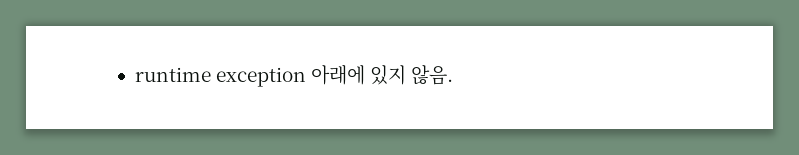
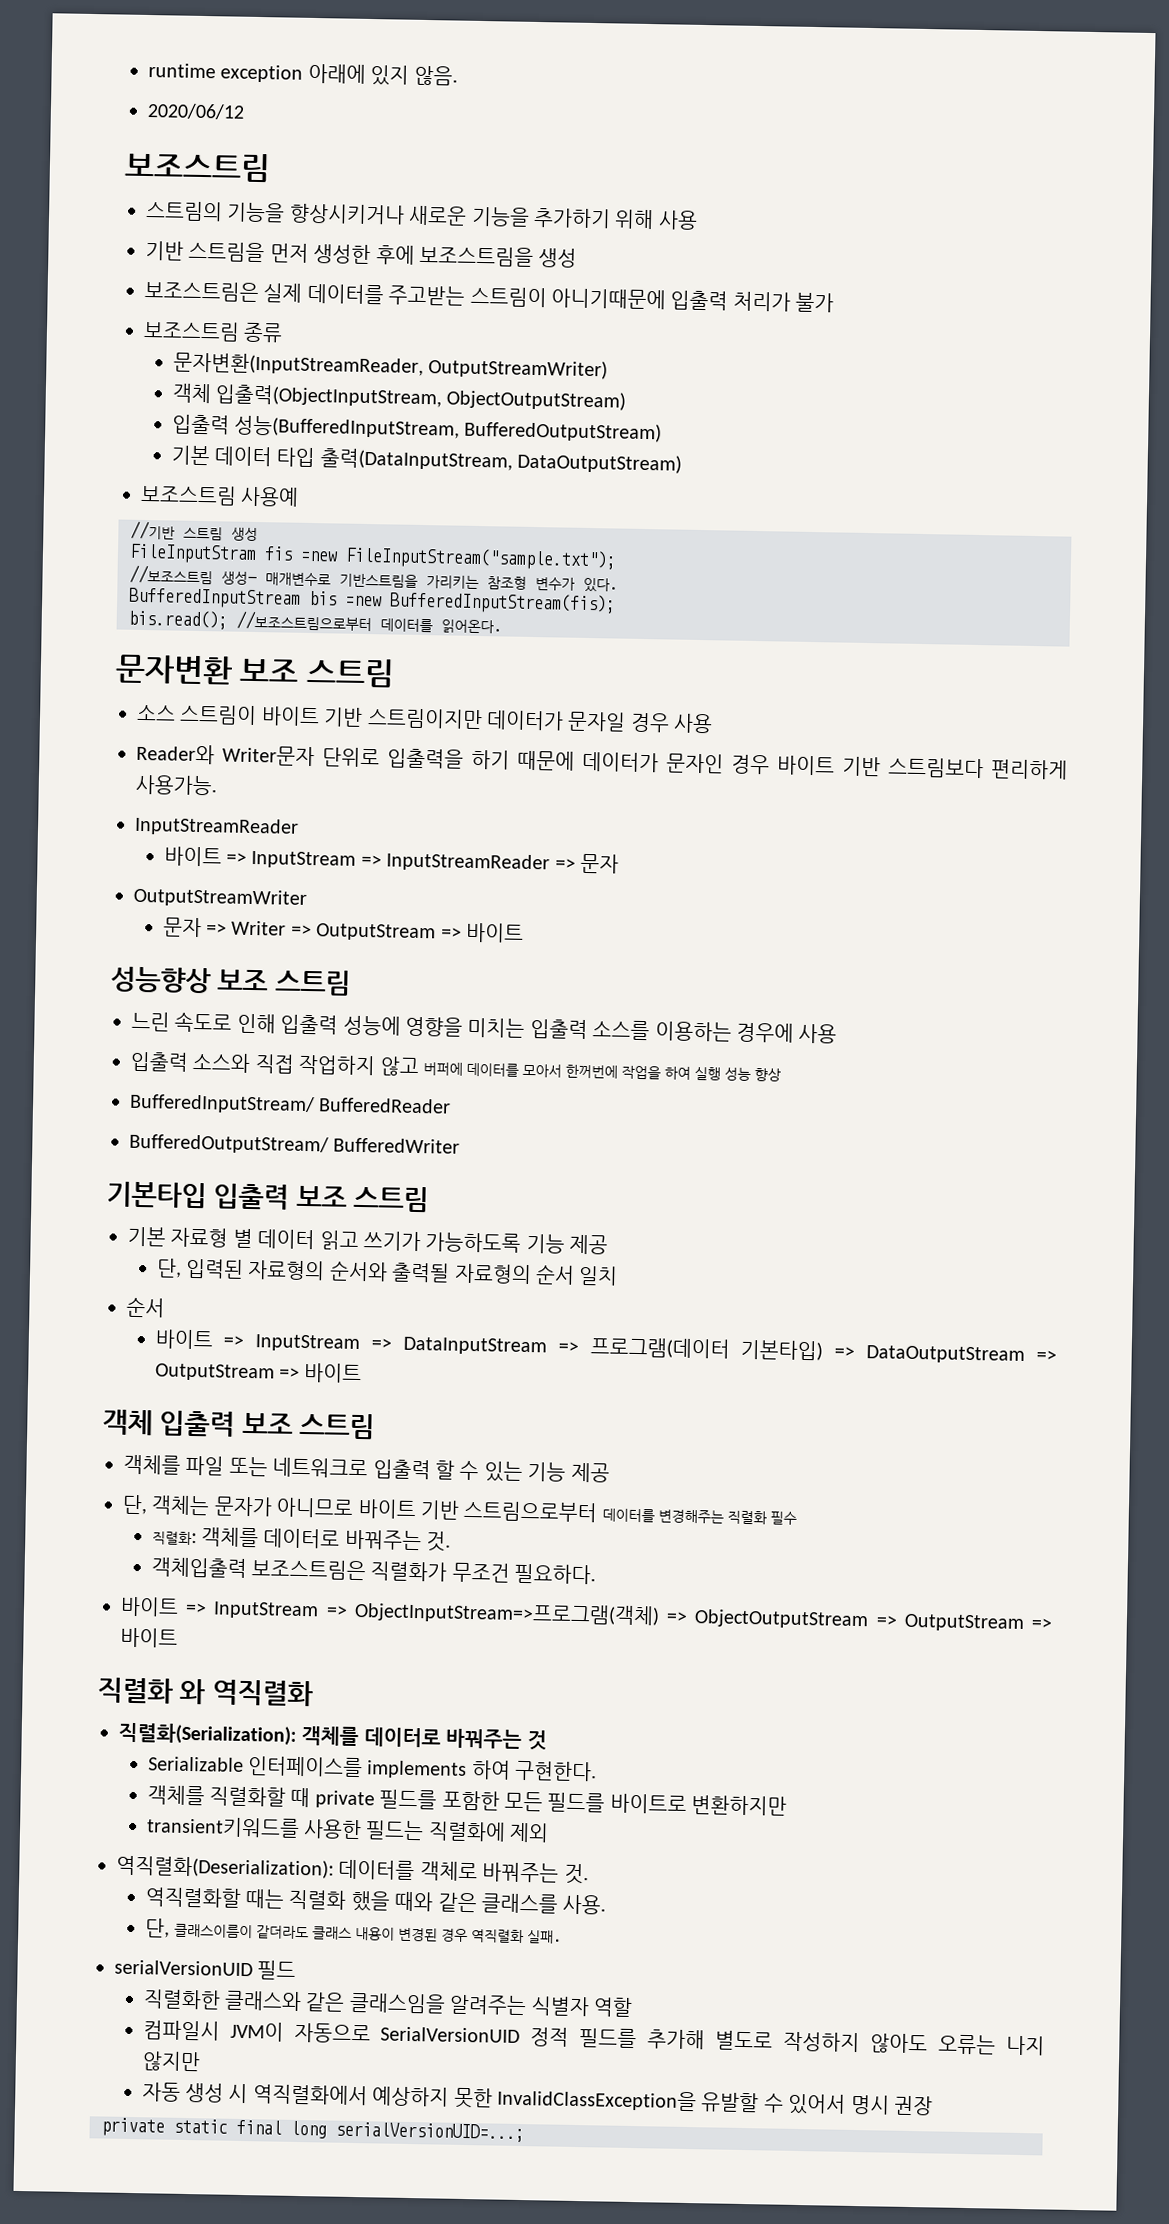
+ 2020/06/12
+ 보조스트림
+ 스트림의 기능을 향상시키거나 새로운 기능을 추가하기 위해 사용
+ 기반 스트림을 먼저 생성한 후에 보조스트림을 생성
+ 보조스트림은 실제 데이터를 주고받는 스트림이 아니기때문에 입출력 처리가 불가
+ 보조스트림 종류
+ 문자변환(InputStreamReader, OutputStreamWriter)
+ 객체 입출력(ObjectInputStream, ObjectOutputStream)
+ 입출력 성능(BufferedInputStream, BufferedOutputStream)
+ 기본 데이터 타입 출력(DataInputStream, DataOutputStream)
+ 보조스트림 사용예
+ //기반 스트림 생성
+ FileInputStram fis =new FileInputStream("sample.txt");
+ //보조스트림 생성- 매개변수로 기반스트림을 가리키는 참조형 변수가 있다.
+ BufferedInputStream bis =new BufferedInputStream(fis);
+ bis.read(); //보조스트림으로부터 데이터를 읽어온다.
+ 문자변환 보조 스트림
+ 소스 스트림이 바이트 기반 스트림이지만 데이터가 문자일 경우 사용
+ Reader와 Writer문자 단위로 입출력을 하기 때문에 데이터가 문자인 경우 바이트 기반 스트림보다 편리하게 사용가능.
+ InputStreamReader
+ 바이트 => InputStream => InputStreamReader => 문자
+ OutputStreamWriter
+ 문자 => Writer => OutputStream => 바이트
+ 성능향상 보조 스트림
+ 느린 속도로 인해 입출력 성능에 영향을 미치는 입출력 소스를 이용하는 경우에 사용
+ 입출력 소스와 직접 작업하지 않고 버퍼에 데이터를 모아서 한꺼번에 작업을 하여 실행 성능 향상
+ BufferedInputStream/ BufferedReader
+ BufferedOutputStream/ BufferedWriter
+ 기본타입 입출력 보조 스트림
+ 기본 자료형 별 데이터 읽고 쓰기가 가능하도록 기능 제공
+ 단, 입력된 자료형의 순서와 출력될 자료형의 순서 일치
+ 순서
+ 바이트 => InputStream => DataInputStream => 프로그램(데이터 기본타입) => DataOutputStream => OutputStream => 바이트
+ 객체 입출력 보조 스트림
+ 객체를 파일 또는 네트워크로 입출력 할 수 있는 기능 제공
+ 단, 객체는 문자가 아니므로 바이트 기반 스트림으로부터 데이터를 변경해주는 직렬화 필수
+ 직렬화: 객체를 데이터로 바꿔주는 것.
+ 객체입출력 보조스트림은 직렬화가 무조건 필요하다.
+ 바이트 => InputStream => ObjectInputStream=>프로그램(객체) => ObjectOutputStream => OutputStream => 바이트
+ 직렬화 와 역직렬화
+ 직렬화(Serialization): 객체를 데이터로 바꿔주는 것
+ Serializable 인터페이스를 implements 하여 구현한다.
+ 객체를 직렬화할 때 private 필드를 포함한 모든 필드를 바이트로 변환하지만
+ transient키워드를 사용한 필드는 직렬화에 제외
+ 역직렬화(Deserialization): 데이터를 객체로 바꿔주는 것.
+ 역직렬화할 때는 직렬화 했을 때와 같은 클래스를 사용.
+ 단, 클래스이름이 같더라도 클래스 내용이 변경된 경우 역직렬화 실패.
+ serialVersionUID 필드
+ 직렬화한 클래스와 같은 클래스임을 알려주는 식별자 역할
+ 컴파일시 JVM이 자동으로 SerialVersionUID 정적 필드를 추가해 별도로 작성하지 않아도 오류는 나지 않지만
+ 자동 생성 시 역직렬화에서 예상하지 못한 InvalidClassException을 유발할 수 있어서 명시 권장
+ private static final long serialVersionUID=...;

